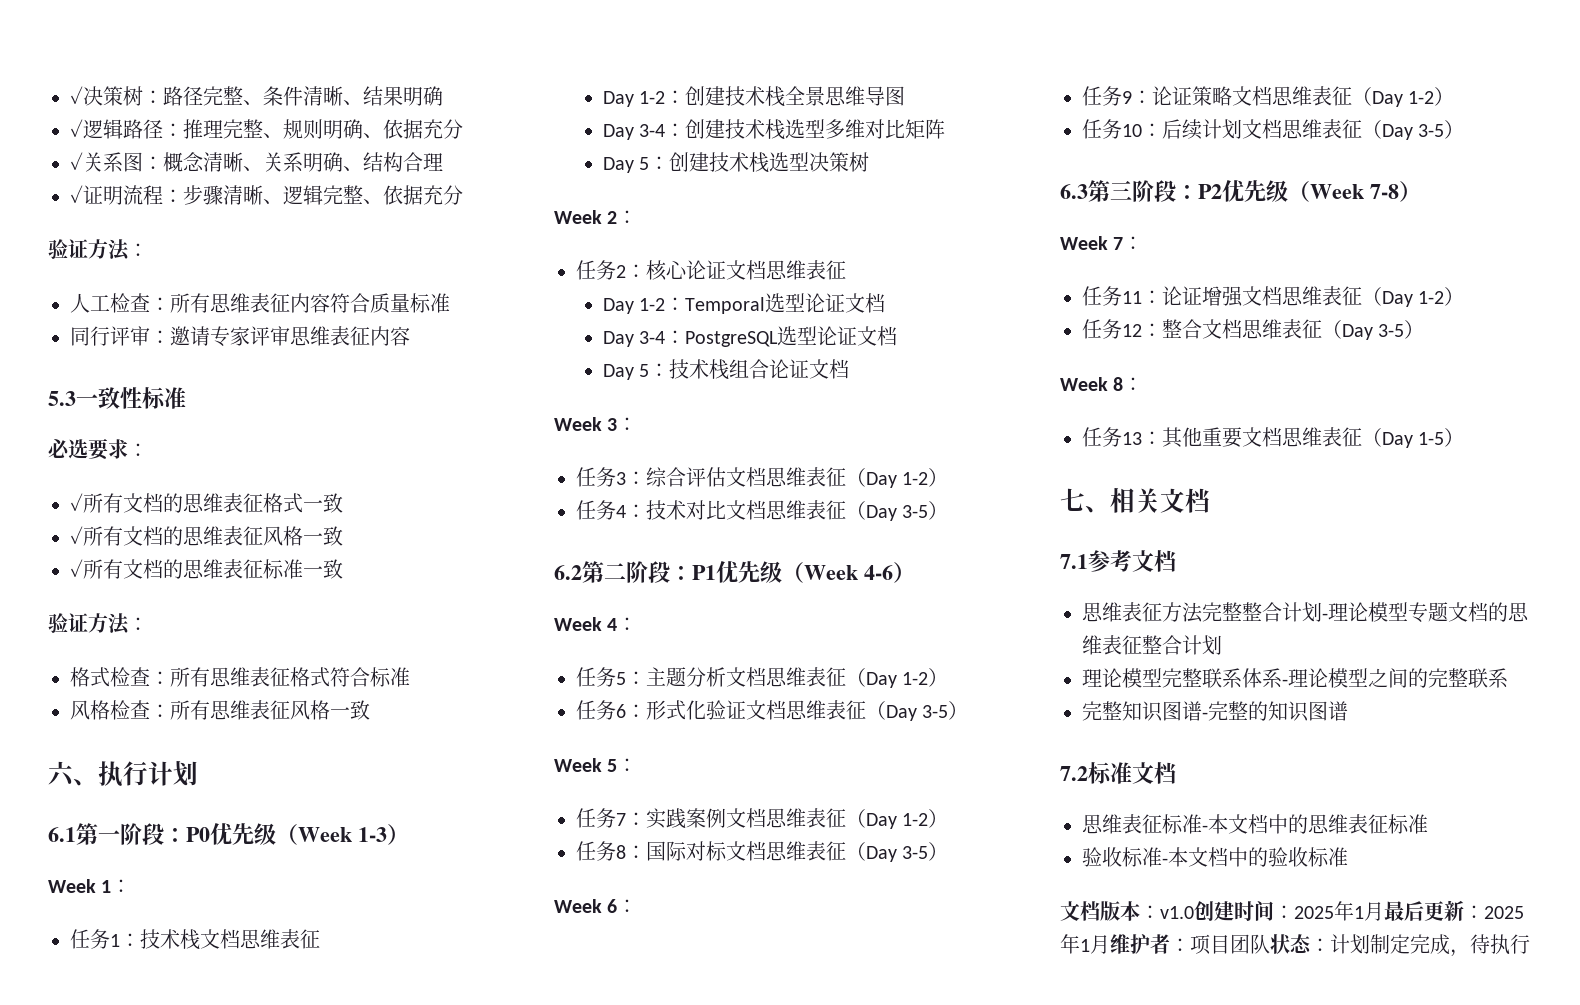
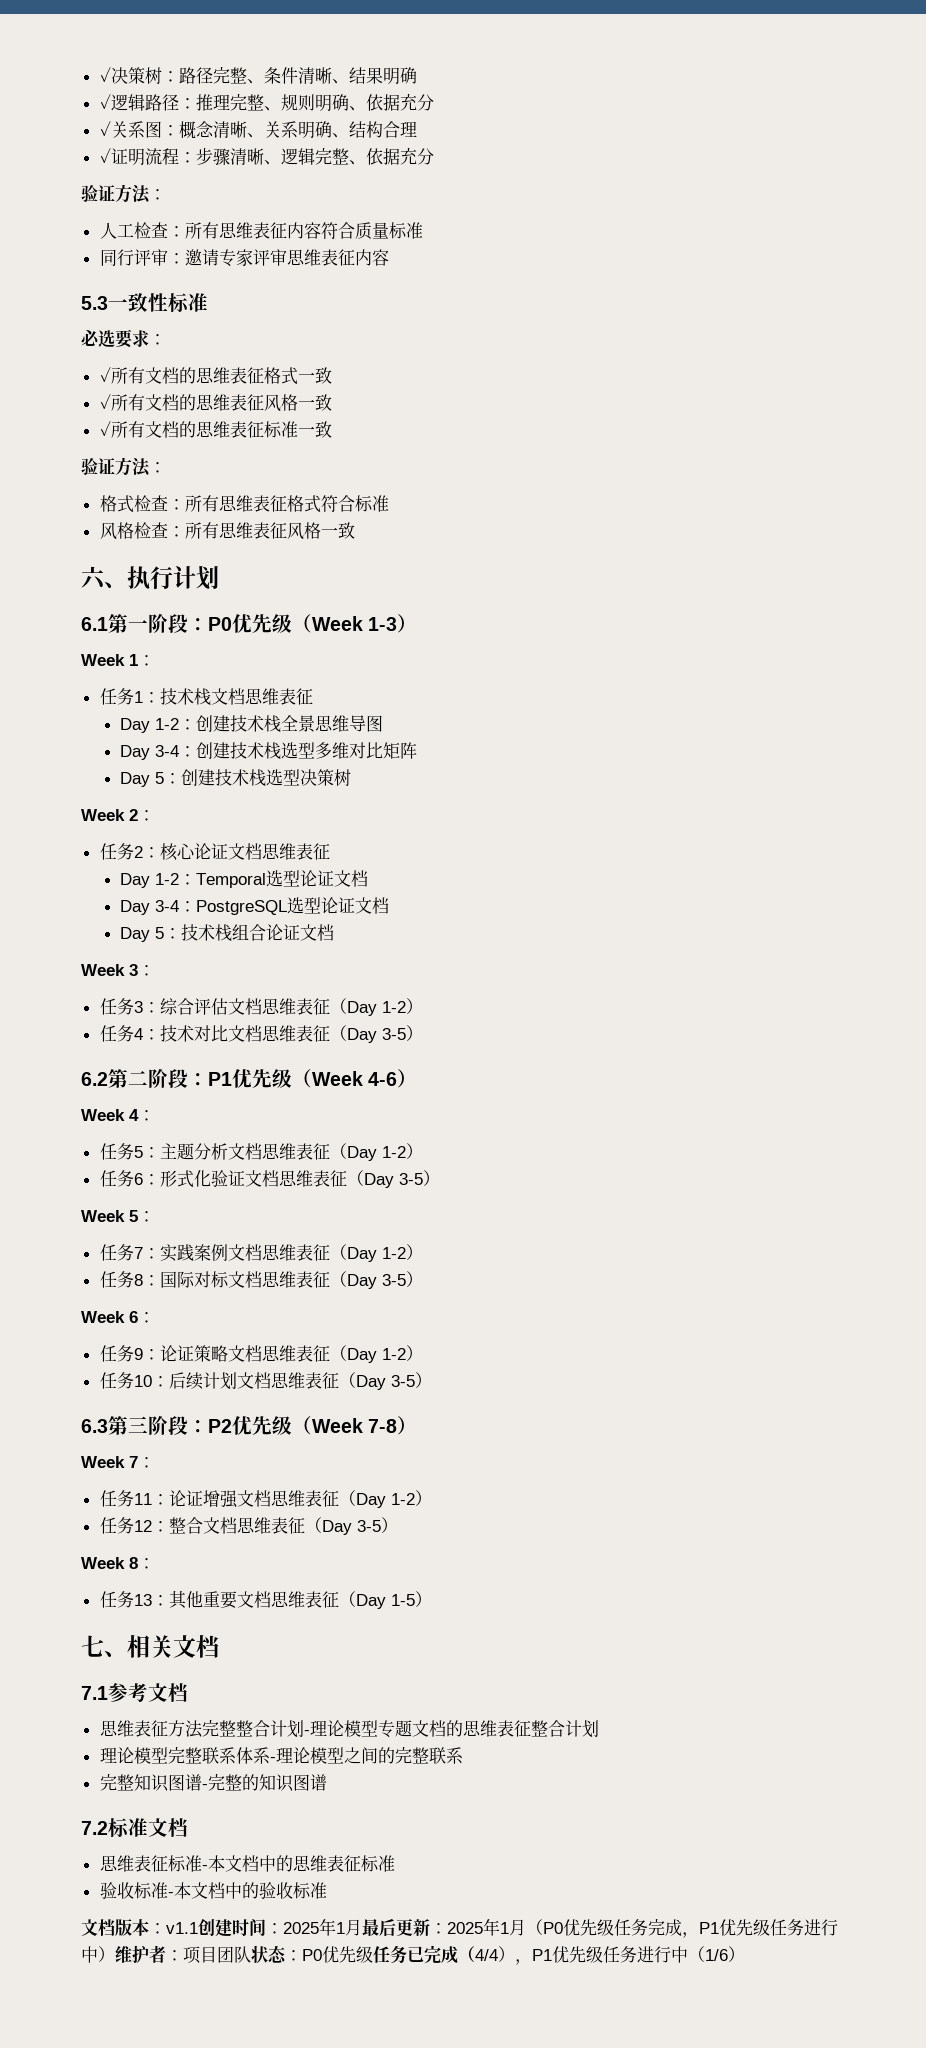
- 文档版本：v1.0创建时间：2025年1月最后更新：2025年1月维护者：项目团队状态：计划制定完成，待执行
+ 文档版本：v1.1创建时间：2025年1月最后更新：2025年1月（P0优先级任务完成，P1优先级任务进行中）维护者：项目团队状态：P0优先级任务已完成（4/4），P1优先级任务进行中（1/6）

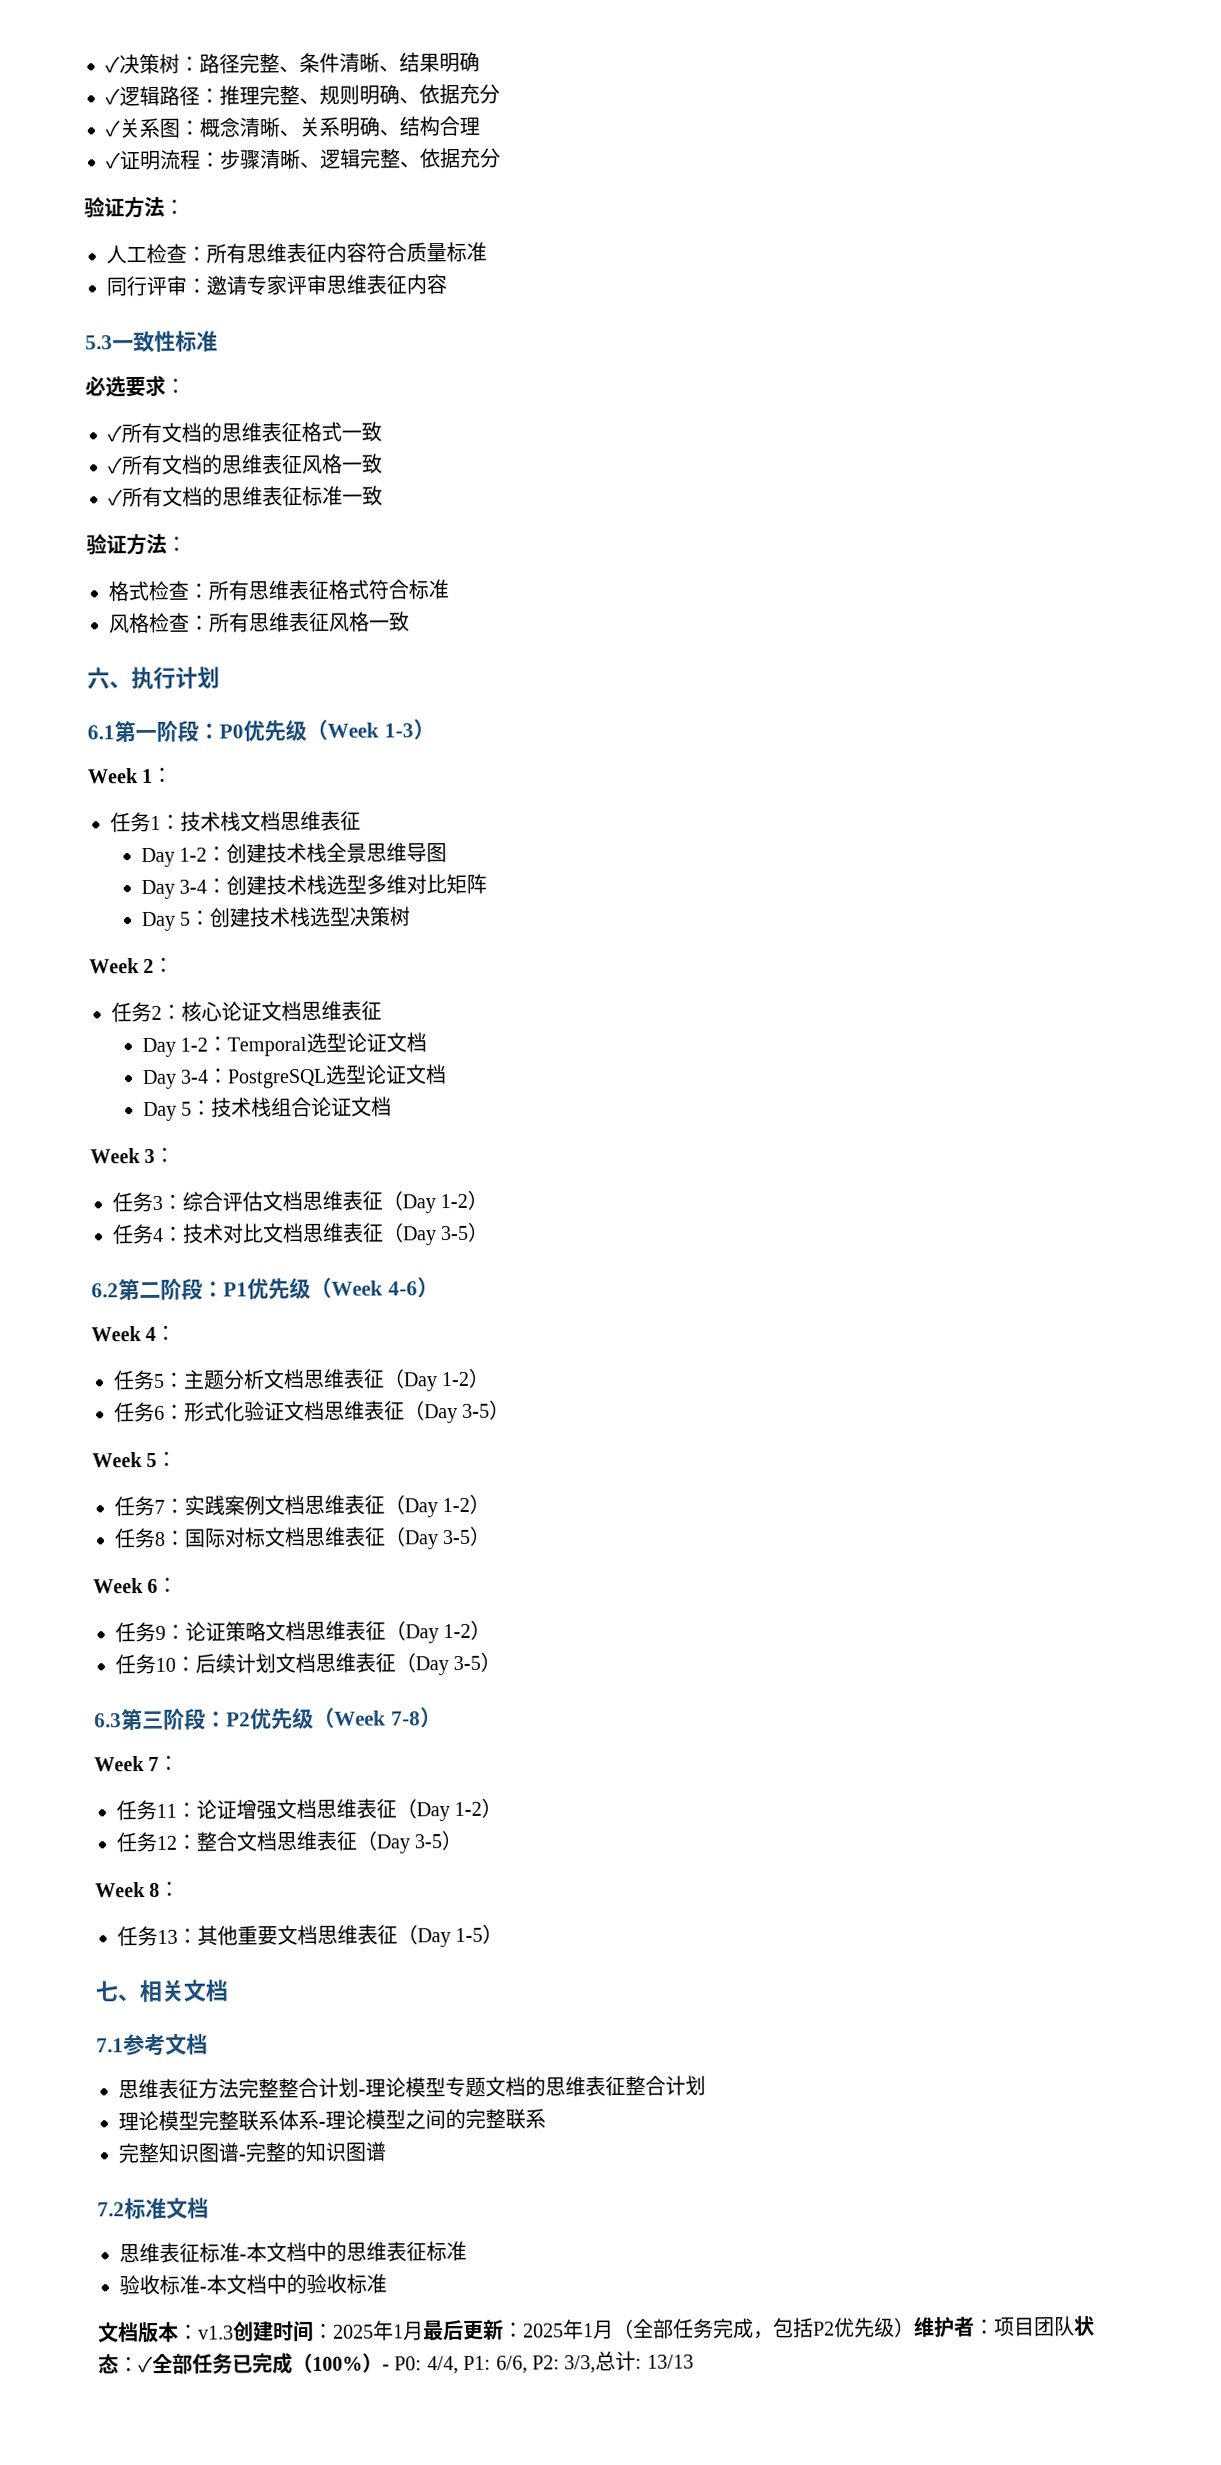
- 文档版本：v1.1创建时间：2025年1月最后更新：2025年1月（P0优先级任务完成，P1优先级任务进行中）维护者：项目团队状态：P0优先级任务已完成（4/4），P1优先级任务进行中（1/6）
+ 文档版本：v1.3创建时间：2025年1月最后更新：2025年1月（全部任务完成，包括P2优先级）维护者：项目团队状态：✓全部任务已完成（100%）- P0: 4/4, P1: 6/6, P2: 3/3,总计: 13/13

